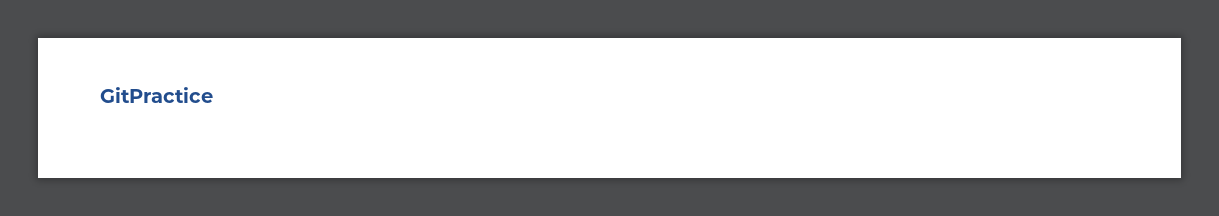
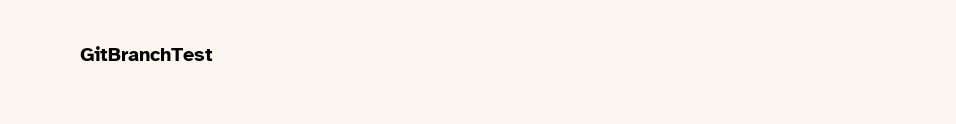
- GitPractice
+ GitBranchTest

